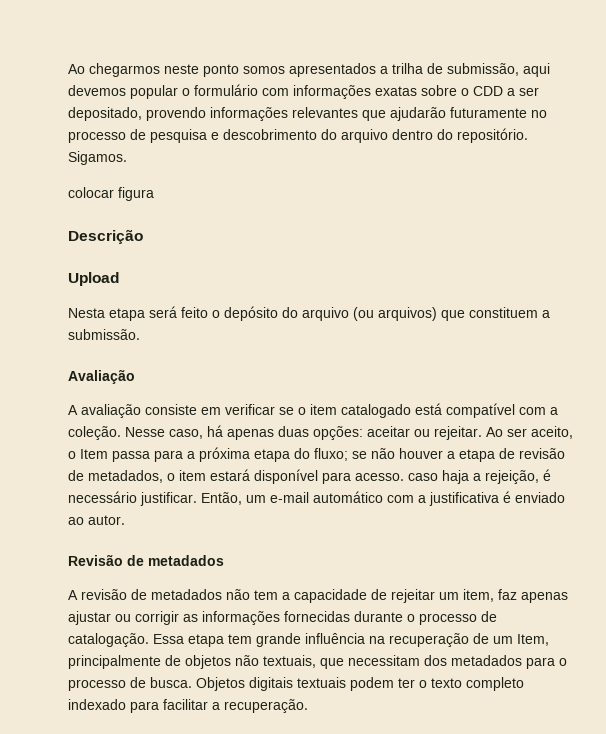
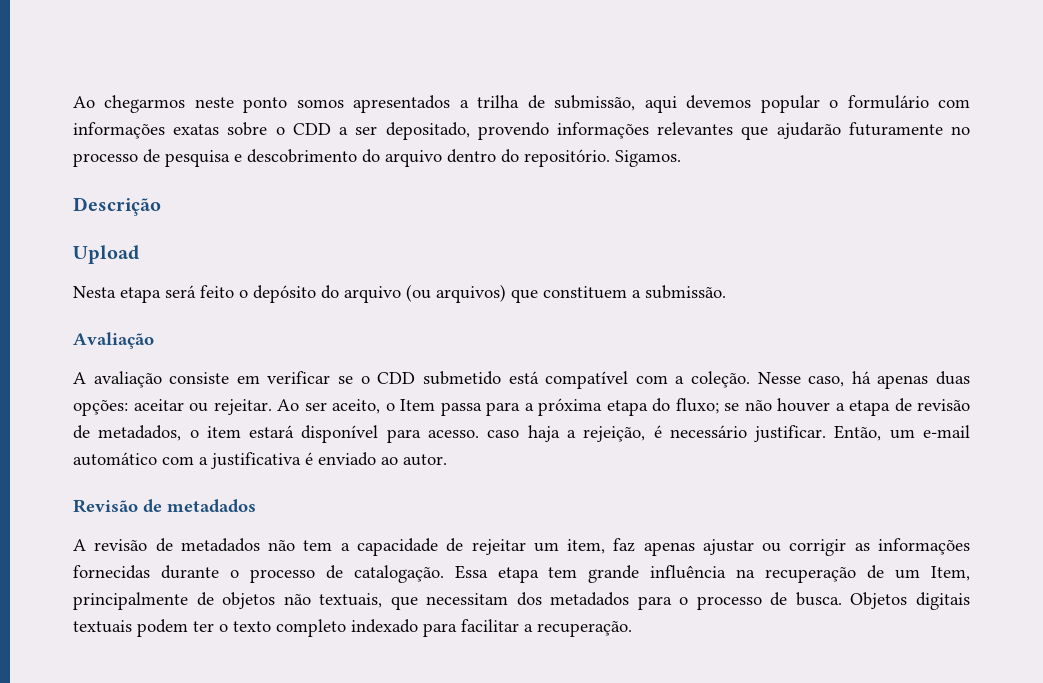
- colocar figura
- A avaliação consiste em verificar se o item catalogado está compatível com a coleção.
+ A avaliação consiste em verificar se o CDD submetido está compatível com a coleção.

